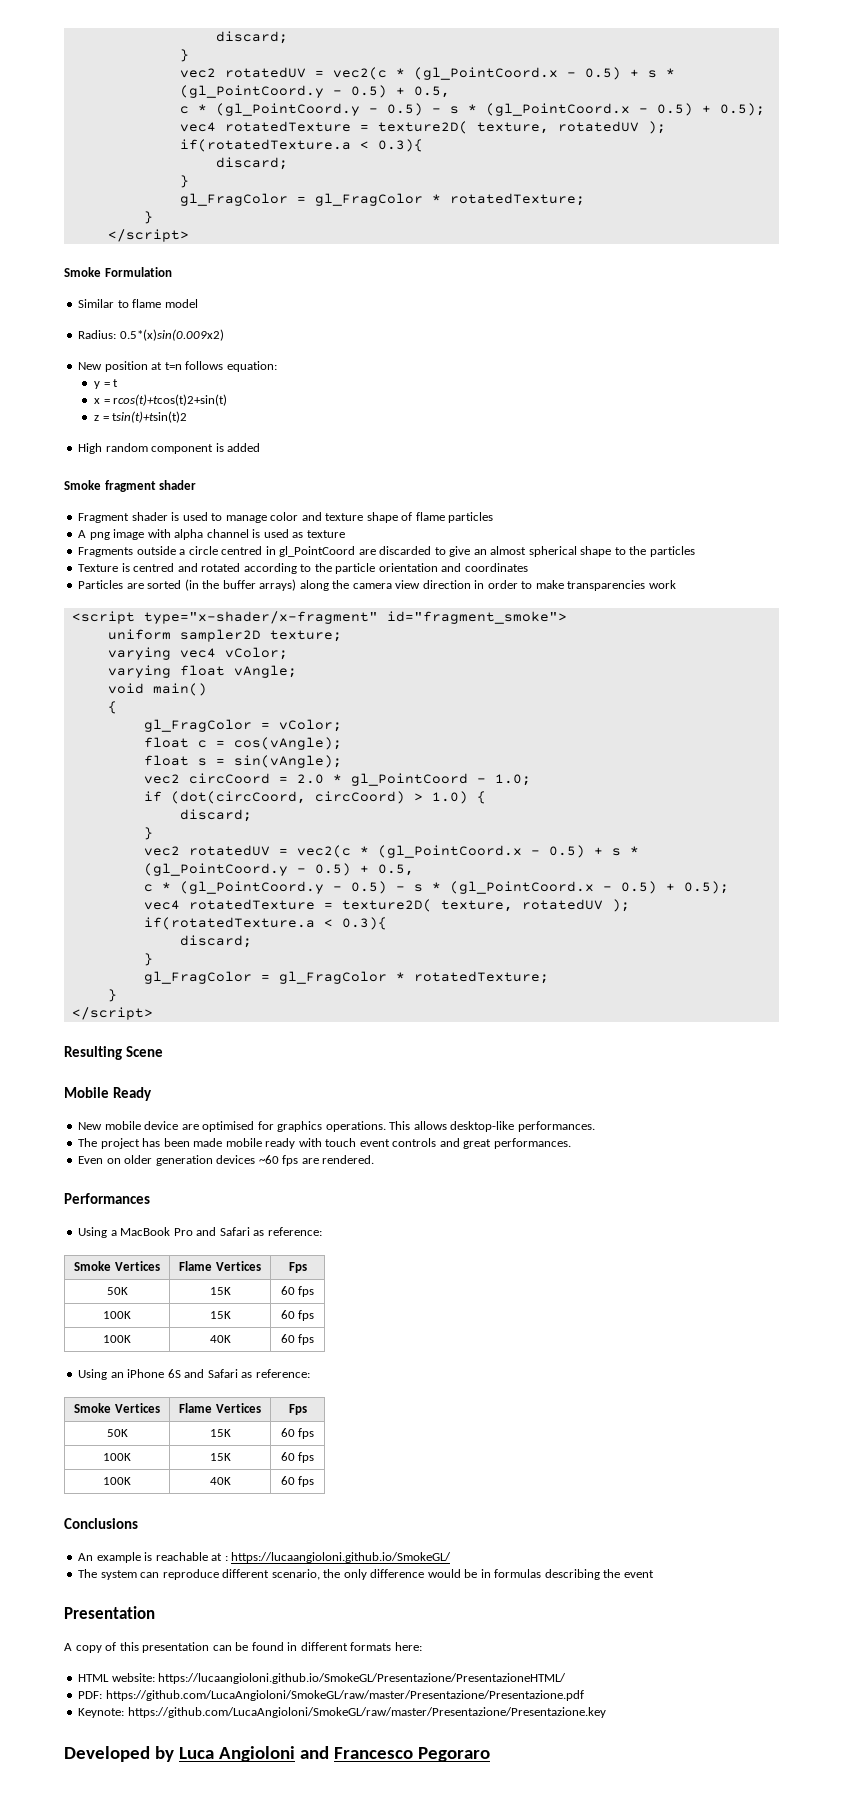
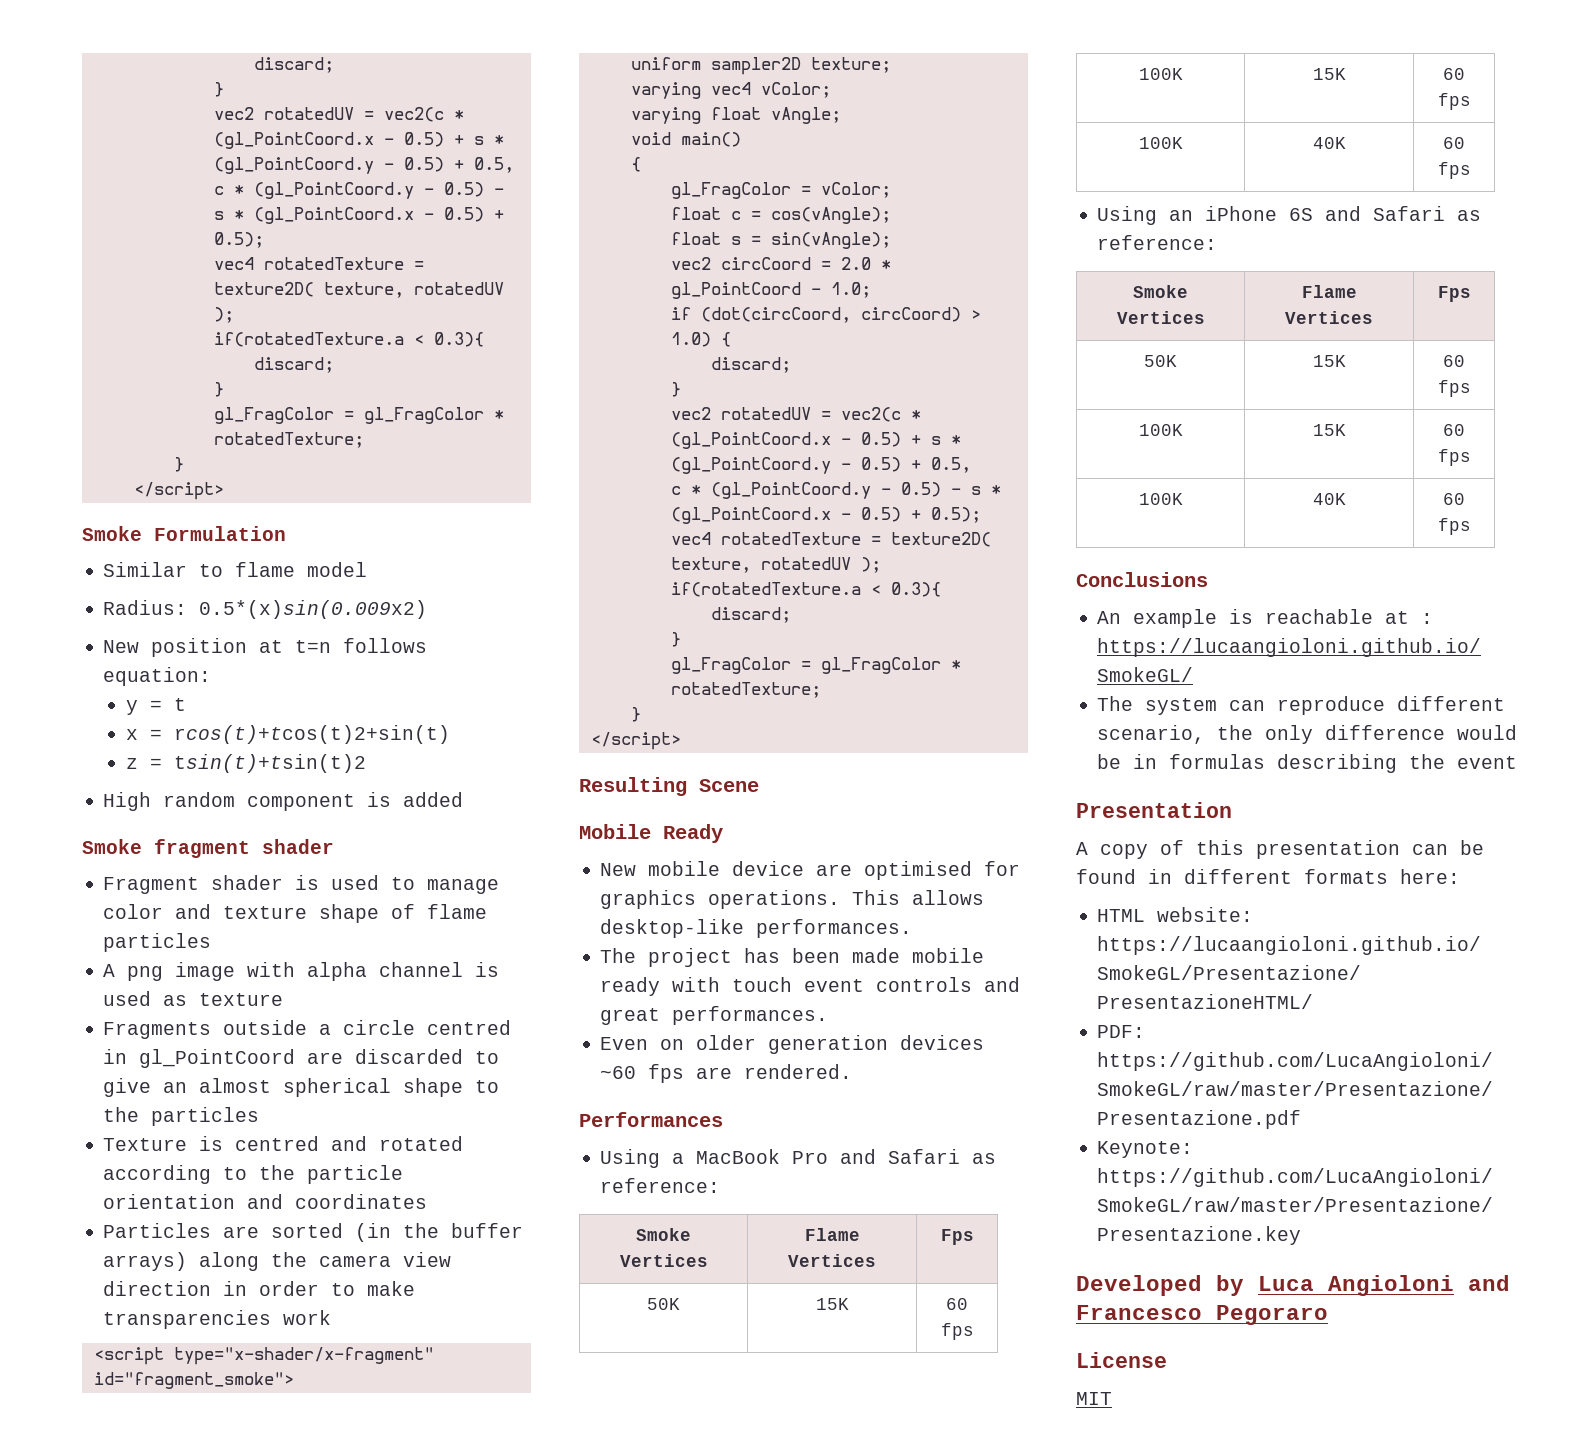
+ License
+ MIT

